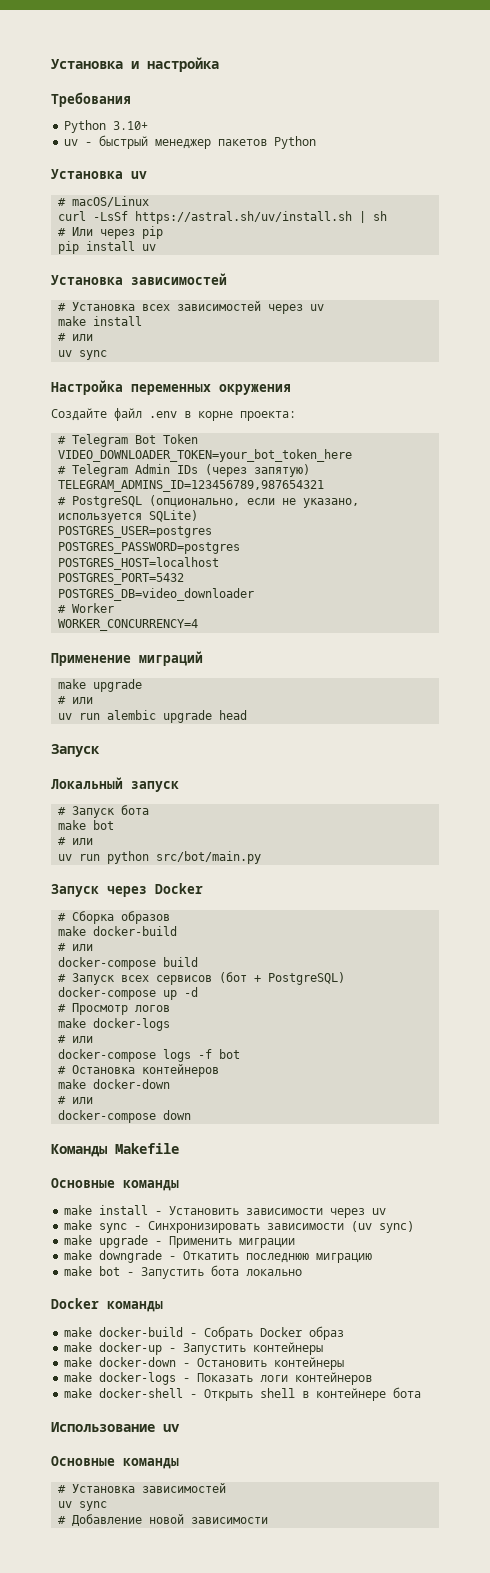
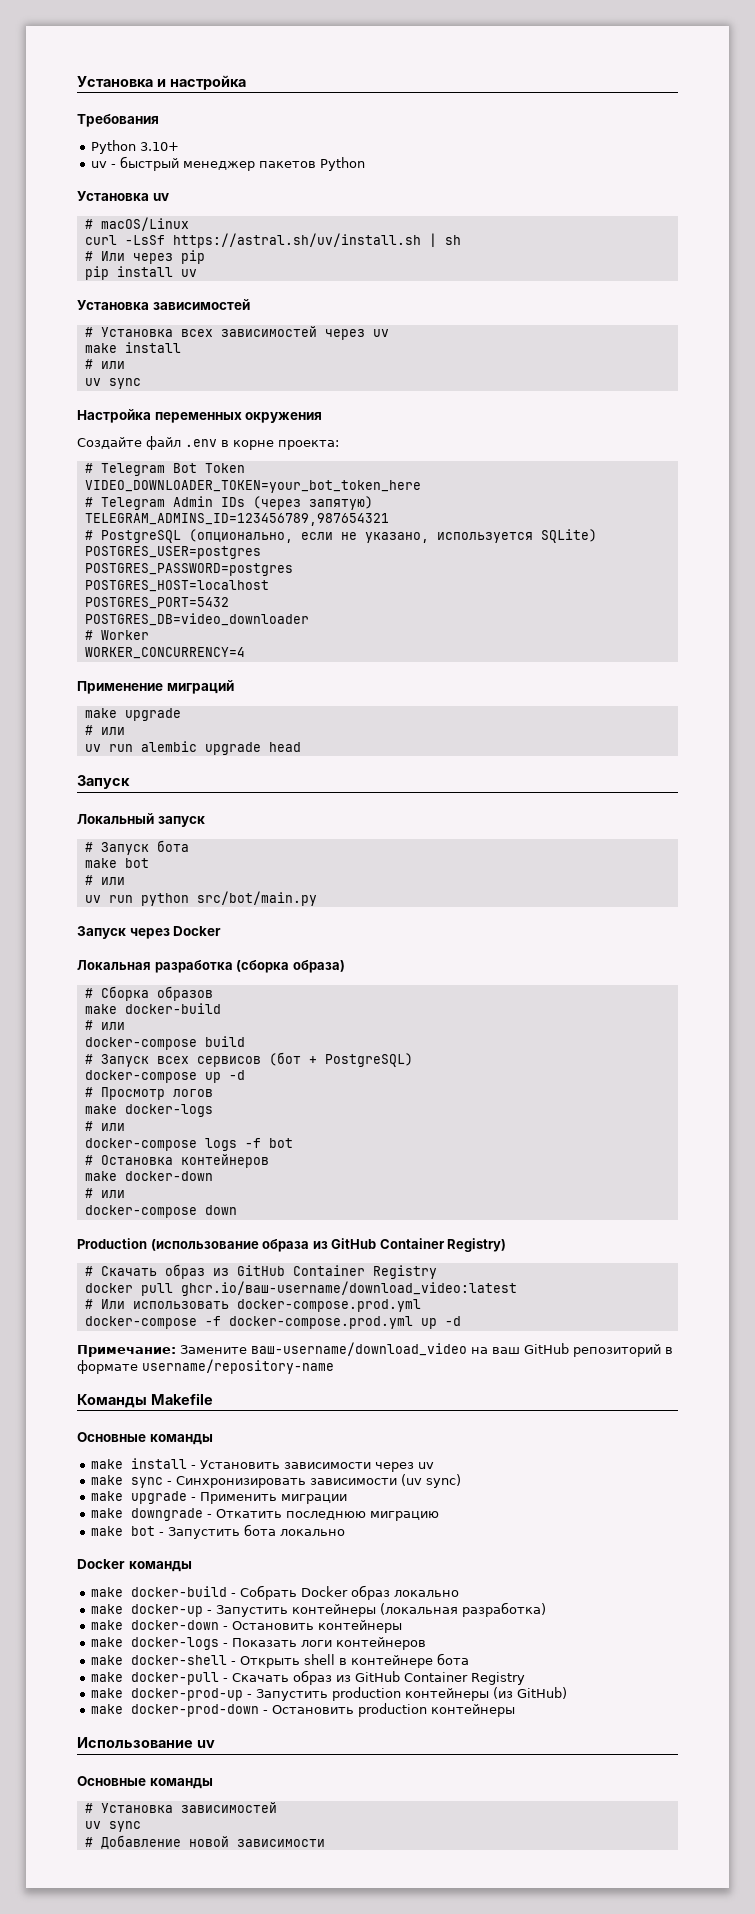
+ Локальная разработка (сборка образа)
+ Production (использование образа из GitHub Container Registry)
+ # Скачать образ из GitHub Container Registry
+ docker pull ghcr.io/ваш-username/download_video:latest
+ # Или использовать docker-compose.prod.yml
+ docker-compose -f docker-compose.prod.yml up -d
+ Примечание: Замените ваш-username/download_video на ваш GitHub репозиторий в формате username/repository-name
- make docker-build - Собрать Docker образ
+ make docker-build - Собрать Docker образ локально
- make docker-up - Запустить контейнеры
+ make docker-up - Запустить контейнеры (локальная разработка)
+ make docker-pull - Скачать образ из GitHub Container Registry
+ make docker-prod-up - Запустить production контейнеры (из GitHub)
+ make docker-prod-down - Остановить production контейнеры

